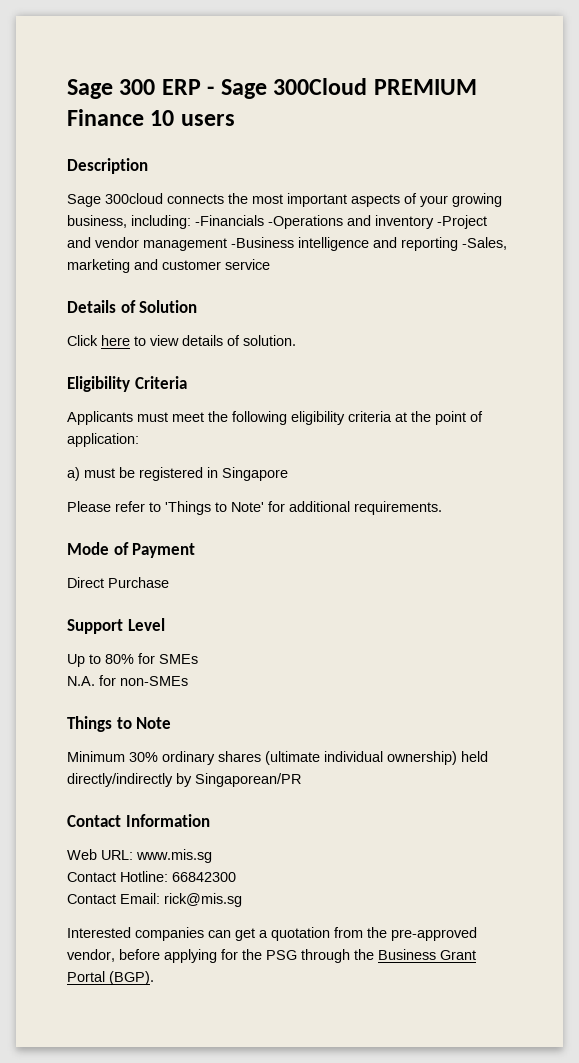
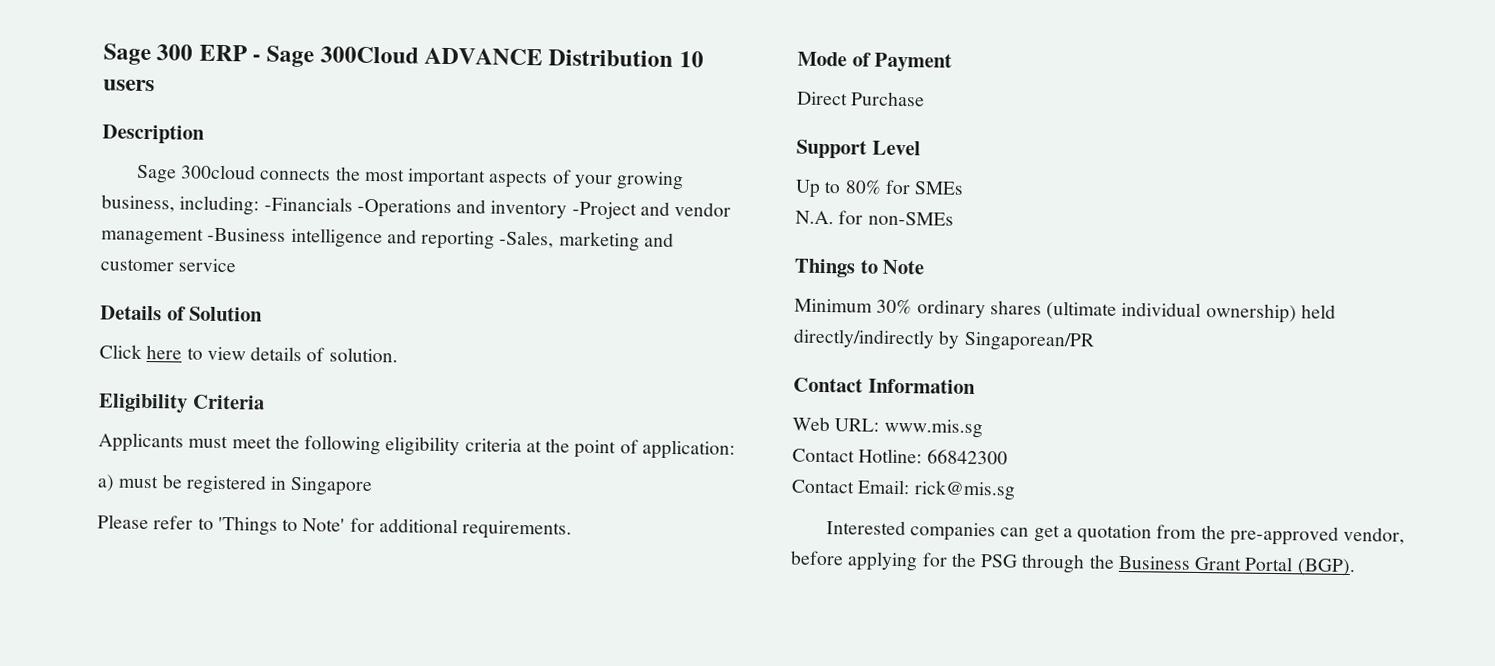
- Sage 300 ERP - Sage 300Cloud PREMIUM Finance 10 users
+ Sage 300 ERP - Sage 300Cloud ADVANCE Distribution 10 users

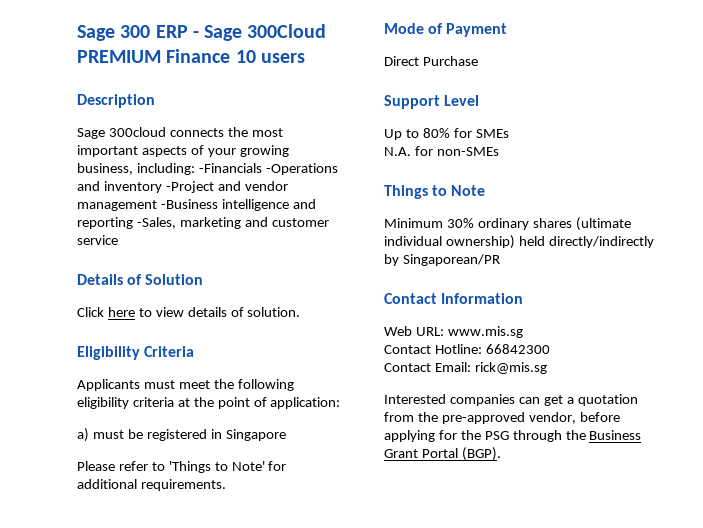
- Sage 300 ERP - Sage 300Cloud ADVANCE Distribution 10 users
+ Sage 300 ERP - Sage 300Cloud PREMIUM Finance 10 users

